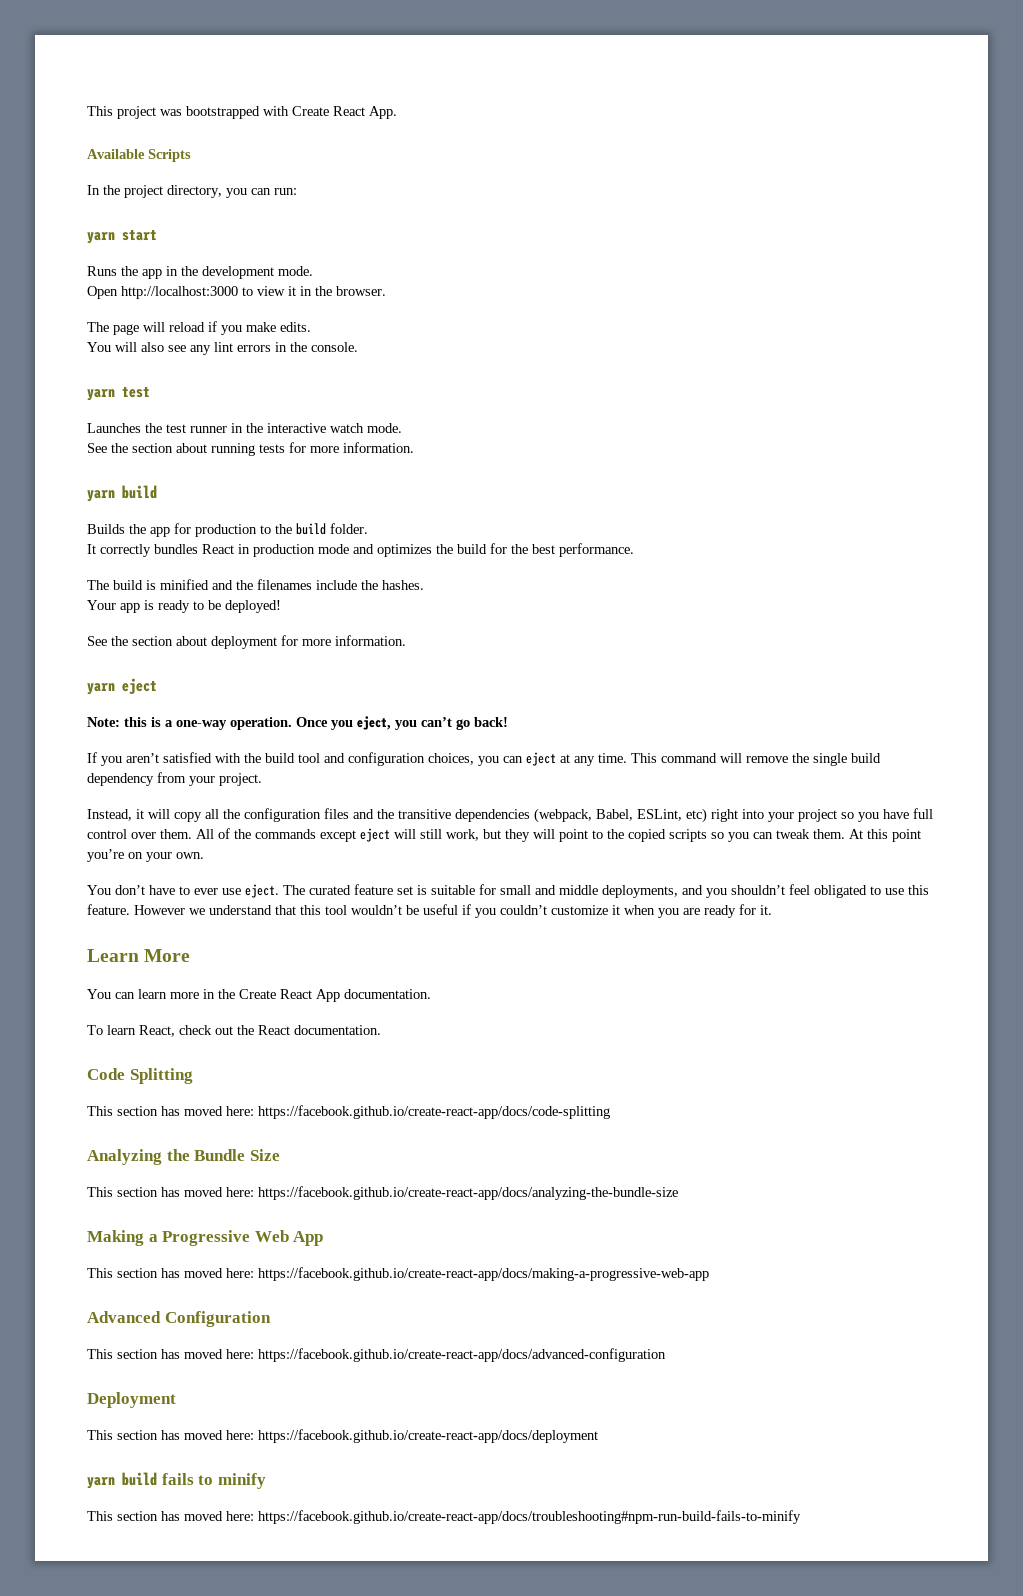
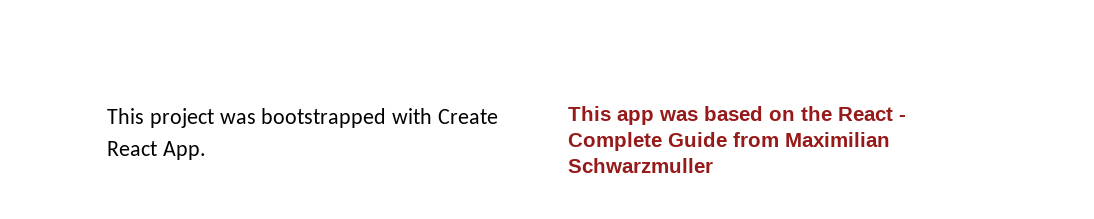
- Available Scripts
- In the project directory, you can run:
- yarn start
- Runs the app in the development mode.
- Open http://localhost:3000 to view it in the browser.
- The page will reload if you make edits.
- You will also see any lint errors in the console.
- yarn test
- Launches the test runner in the interactive watch mode.
- See the section about running tests for more information.
- yarn build
- Builds the app for production to the build folder.
- It correctly bundles React in production mode and optimizes the build for the best performance.
- The build is minified and the filenames include the hashes.
- Your app is ready to be deployed!
- See the section about deployment for more information.
- yarn eject
- Note: this is a one-way operation. Once you eject, you can’t go back!
- If you aren’t satisfied with the build tool and configuration choices, you can eject at any time. This command will remove the single build dependency from your project.
- Instead, it will copy all the configuration files and the transitive dependencies (webpack, Babel, ESLint, etc) right into your project so you have full control over them. All of the commands except eject will still work, but they will point to the copied scripts so you can tweak them. At this point you’re on your own.
- You don’t have to ever use eject. The curated feature set is suitable for small and middle deployments, and you shouldn’t feel obligated to use this feature. However we understand that this tool wouldn’t be useful if you couldn’t customize it when you are ready for it.
- Learn More
- You can learn more in the Create React App documentation.
- To learn React, check out the React documentation.
- Code Splitting
- This section has moved here: https://facebook.github.io/create-react-app/docs/code-splitting
- Analyzing the Bundle Size
- This section has moved here: https://facebook.github.io/create-react-app/docs/analyzing-the-bundle-size
- Making a Progressive Web App
- This section has moved here: https://facebook.github.io/create-react-app/docs/making-a-progressive-web-app
- Advanced Configuration
- This section has moved here: https://facebook.github.io/create-react-app/docs/advanced-configuration
- Deployment
- This section has moved here: https://facebook.github.io/create-react-app/docs/deployment
- yarn build fails to minify
- This section has moved here: https://facebook.github.io/create-react-app/docs/troubleshooting#npm-run-build-fails-to-minify
+ This app was based on the React - Complete Guide from Maximilian Schwarzmuller

